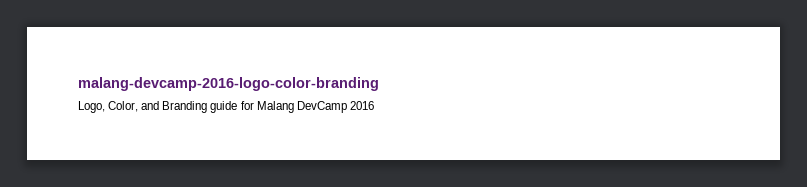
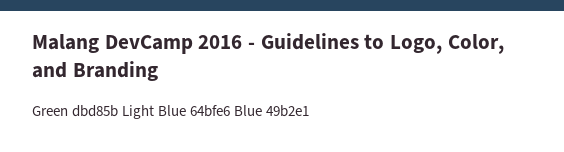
- malang-devcamp-2016-logo-color-branding
- Logo, Color, and Branding guide for Malang DevCamp 2016
+ Malang DevCamp 2016 - Guidelines to Logo, Color, and Branding
+ Green dbd85b Light Blue 64bfe6 Blue 49b2e1

